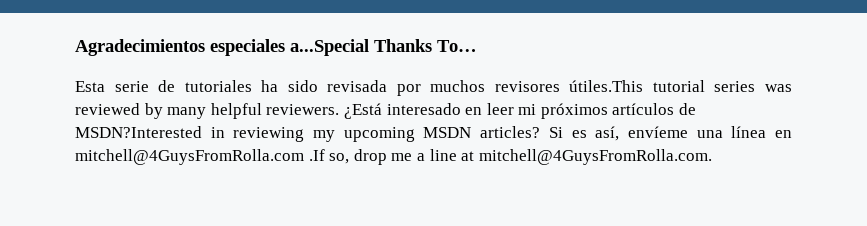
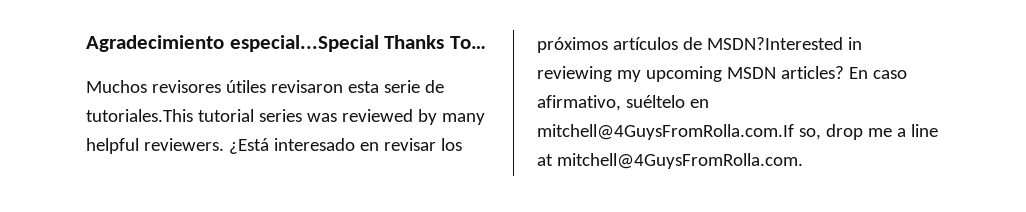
- Agradecimientos especiales a...Special Thanks To…
+ Agradecimiento especial...Special Thanks To…
- Esta serie de tutoriales ha sido revisada por muchos revisores útiles.This tutorial series was reviewed by many helpful reviewers.
+ Muchos revisores útiles revisaron esta serie de tutoriales.This tutorial series was reviewed by many helpful reviewers.
- ¿Está interesado en leer mi próximos artículos de MSDN?Interested in reviewing my upcoming MSDN articles?
+ ¿Está interesado en revisar los próximos artículos de MSDN?Interested in reviewing my upcoming MSDN articles?
- Si es así, envíeme una línea en mitchell@4GuysFromRolla.com .If so, drop me a line at mitchell@4GuysFromRolla.com.
+ En caso afirmativo, suéltelo en mitchell@4GuysFromRolla.com.If so, drop me a line at mitchell@4GuysFromRolla.com.

